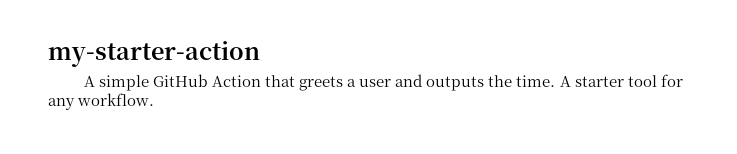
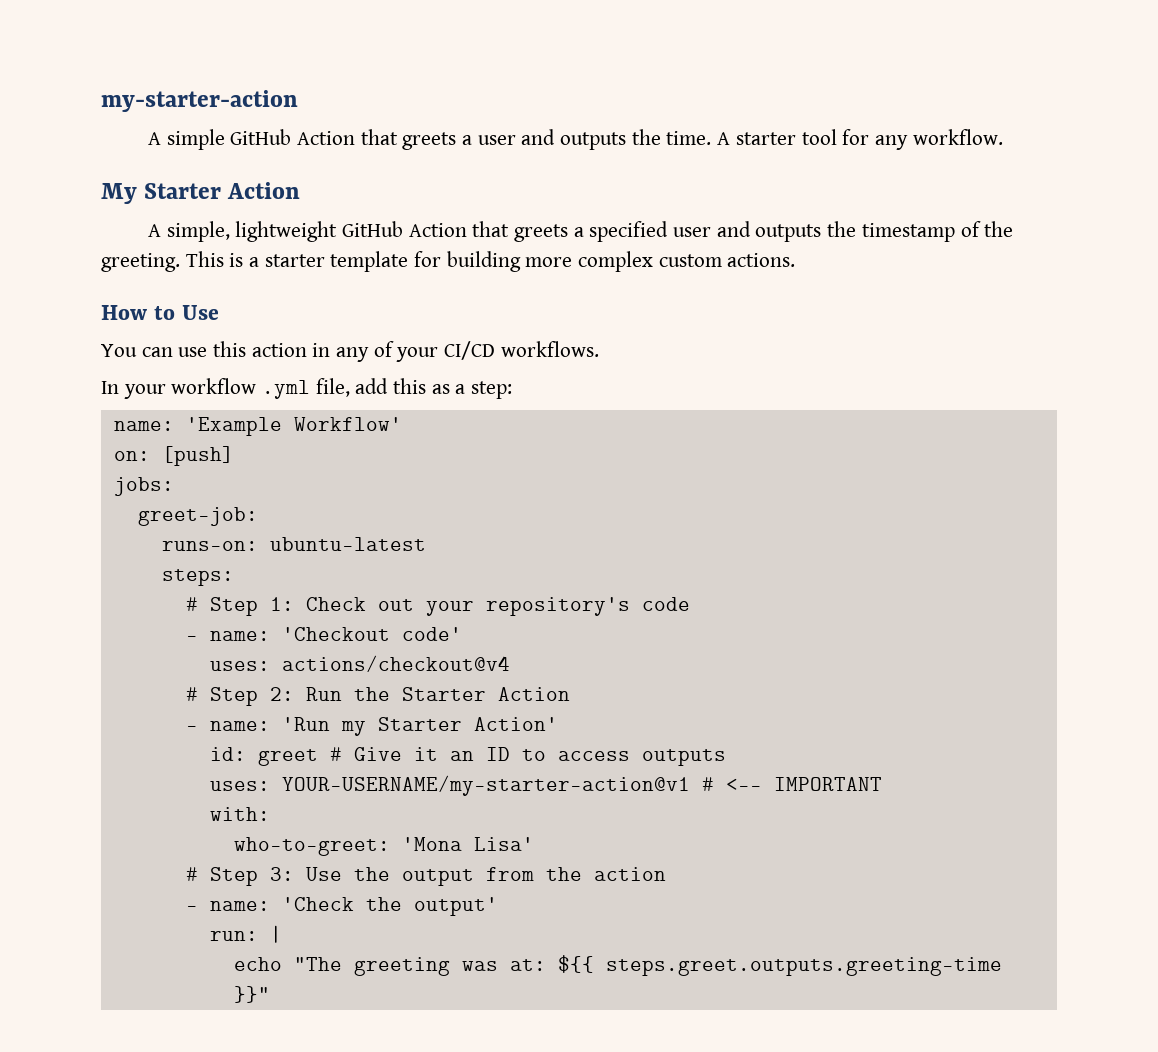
+ My Starter Action
+ A simple, lightweight GitHub Action that greets a specified user and outputs the timestamp of the greeting. This is a starter template for building more complex custom actions.
+ How to Use
+ You can use this action in any of your CI/CD workflows.
+ In your workflow .yml file, add this as a step:
+ name: 'Example Workflow'
+ on: [push]
+ jobs:
+ greet-job:
+ runs-on: ubuntu-latest
+ steps:
+ # Step 1: Check out your repository's code
+ - name: 'Checkout code'
+ uses: actions/checkout@v4
+ # Step 2: Run the Starter Action
+ - name: 'Run my Starter Action'
+ id: greet # Give it an ID to access outputs
+ uses: YOUR-USERNAME/my-starter-action@v1 # <-- IMPORTANT
+ with:
+ who-to-greet: 'Mona Lisa'
+ # Step 3: Use the output from the action
+ - name: 'Check the output'
+ run: |
+ echo "The greeting was at: ${{ steps.greet.outputs.greeting-time }}"

